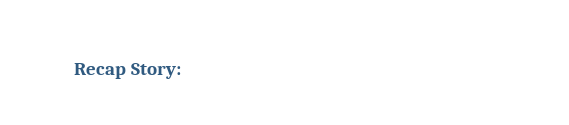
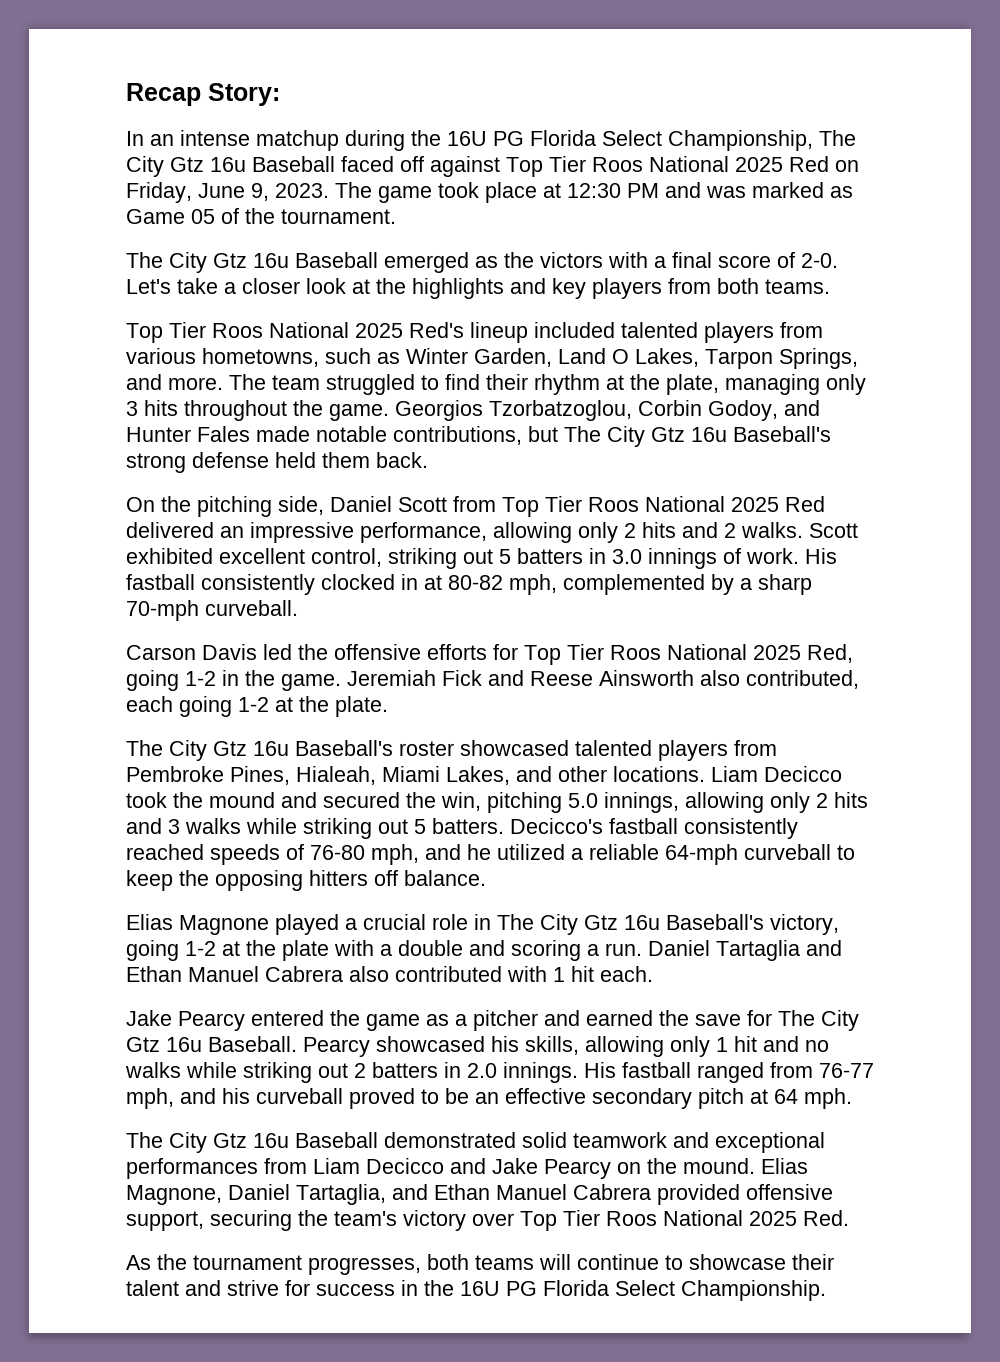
+ In an intense matchup during the 16U PG Florida Select Championship, The City Gtz 16u Baseball faced off against Top Tier Roos National 2025 Red on Friday, June 9, 2023. The game took place at 12:30 PM and was marked as Game 05 of the tournament.
+ The City Gtz 16u Baseball emerged as the victors with a final score of 2-0. Let's take a closer look at the highlights and key players from both teams.
+ Top Tier Roos National 2025 Red's lineup included talented players from various hometowns, such as Winter Garden, Land O Lakes, Tarpon Springs, and more. The team struggled to find their rhythm at the plate, managing only 3 hits throughout the game. Georgios Tzorbatzoglou, Corbin Godoy, and Hunter Fales made notable contributions, but The City Gtz 16u Baseball's strong defense held them back.
+ On the pitching side, Daniel Scott from Top Tier Roos National 2025 Red delivered an impressive performance, allowing only 2 hits and 2 walks. Scott exhibited excellent control, striking out 5 batters in 3.0 innings of work. His fastball consistently clocked in at 80-82 mph, complemented by a sharp 70-mph curveball.
+ Carson Davis led the offensive efforts for Top Tier Roos National 2025 Red, going 1-2 in the game. Jeremiah Fick and Reese Ainsworth also contributed, each going 1-2 at the plate.
+ The City Gtz 16u Baseball's roster showcased talented players from Pembroke Pines, Hialeah, Miami Lakes, and other locations. Liam Decicco took the mound and secured the win, pitching 5.0 innings, allowing only 2 hits and 3 walks while striking out 5 batters. Decicco's fastball consistently reached speeds of 76-80 mph, and he utilized a reliable 64-mph curveball to keep the opposing hitters off balance.
+ Elias Magnone played a crucial role in The City Gtz 16u Baseball's victory, going 1-2 at the plate with a double and scoring a run. Daniel Tartaglia and Ethan Manuel Cabrera also contributed with 1 hit each.
+ Jake Pearcy entered the game as a pitcher and earned the save for The City Gtz 16u Baseball. Pearcy showcased his skills, allowing only 1 hit and no walks while striking out 2 batters in 2.0 innings. His fastball ranged from 76-77 mph, and his curveball proved to be an effective secondary pitch at 64 mph.
+ The City Gtz 16u Baseball demonstrated solid teamwork and exceptional performances from Liam Decicco and Jake Pearcy on the mound. Elias Magnone, Daniel Tartaglia, and Ethan Manuel Cabrera provided offensive support, securing the team's victory over Top Tier Roos National 2025 Red.
+ As the tournament progresses, both teams will continue to showcase their talent and strive for success in the 16U PG Florida Select Championship.

